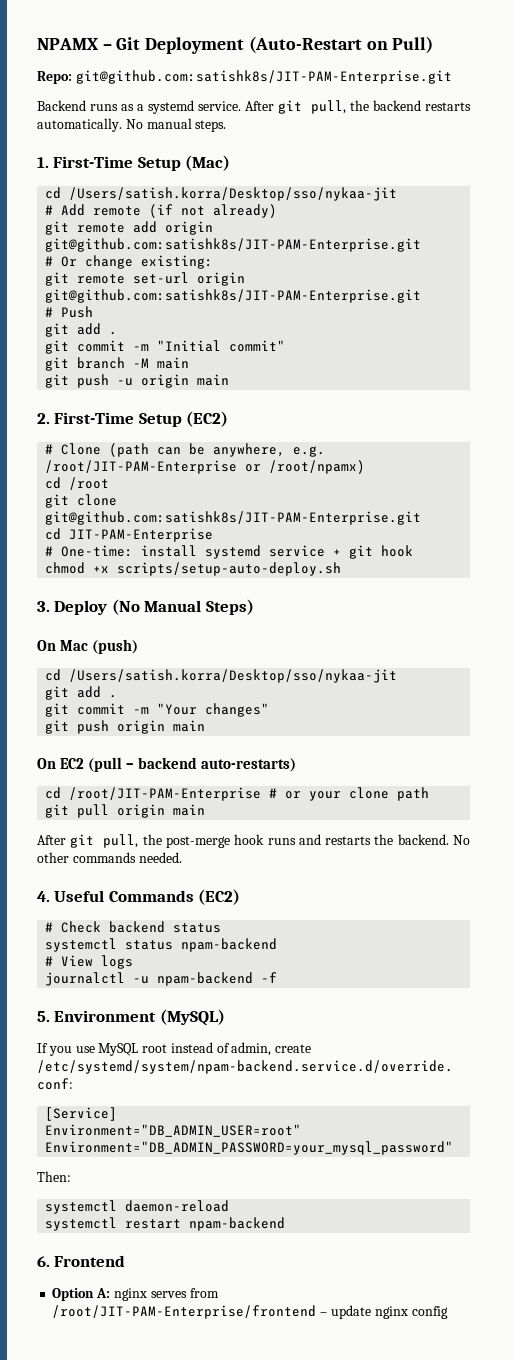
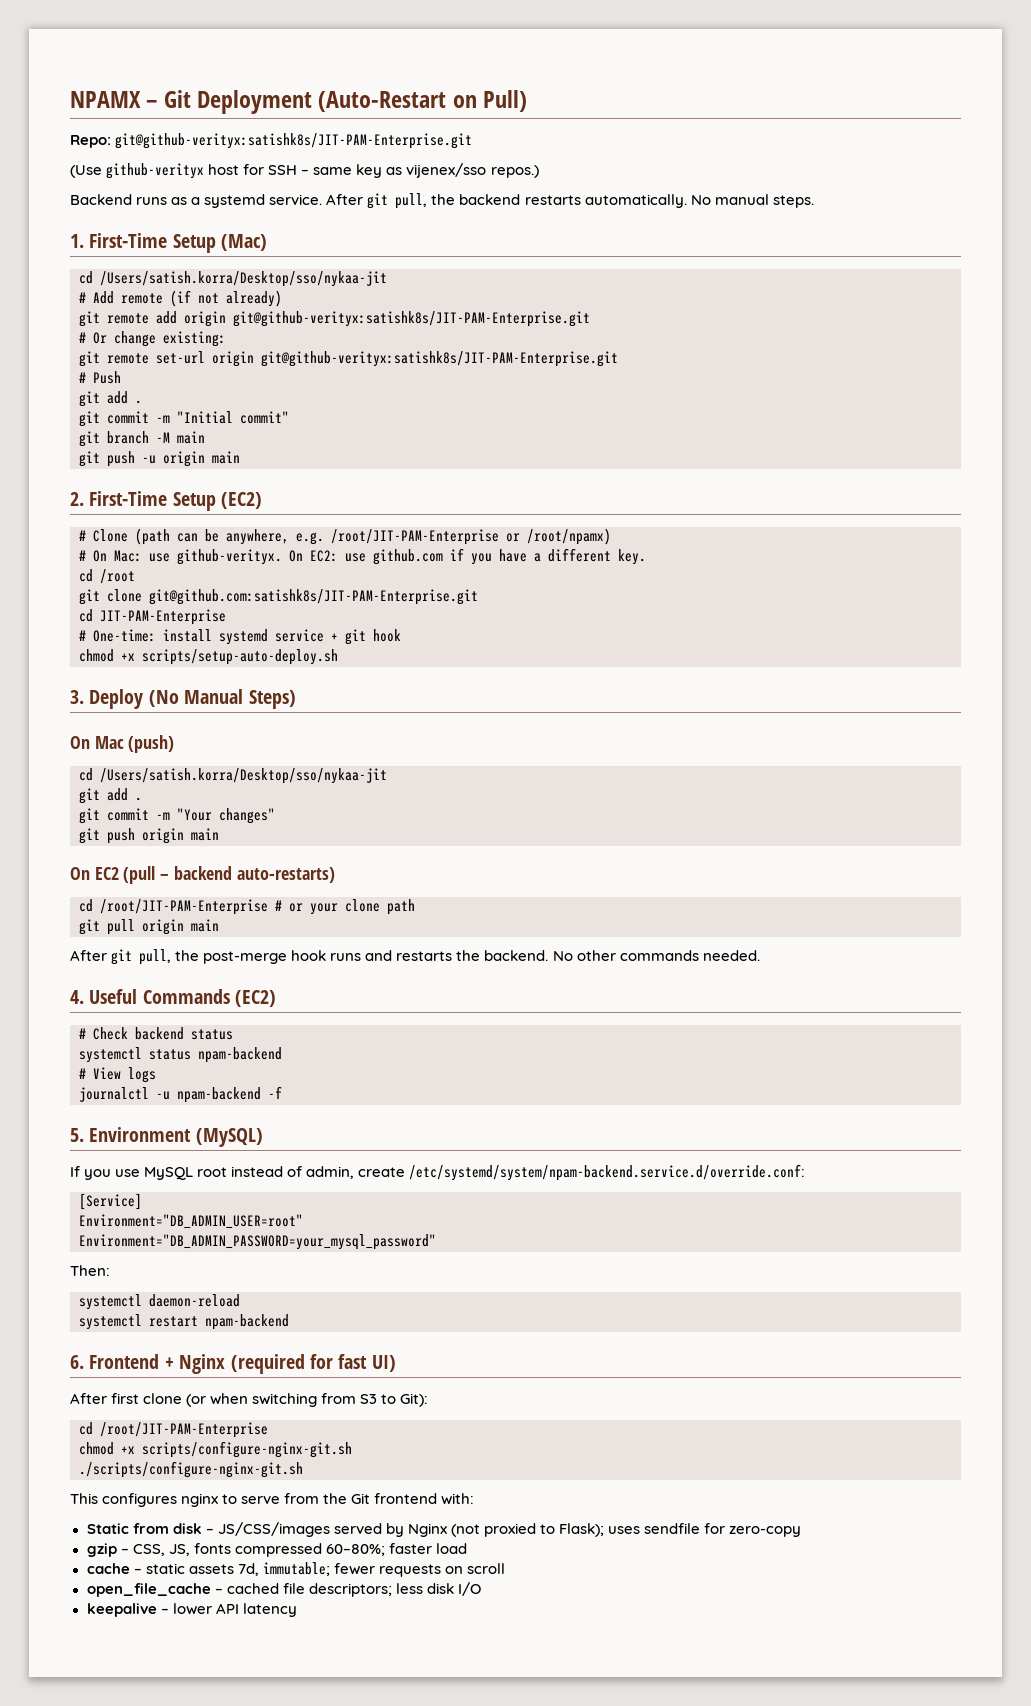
- Repo: git@github.com:satishk8s/JIT-PAM-Enterprise.git
+ Repo: git@github-verityx:satishk8s/JIT-PAM-Enterprise.git
+ (Use github-verityx host for SSH – same key as vijenex/sso repos.)
- git remote add origin git@github.com:satishk8s/JIT-PAM-Enterprise.git
+ git remote add origin git@github-verityx:satishk8s/JIT-PAM-Enterprise.git
- git remote set-url origin git@github.com:satishk8s/JIT-PAM-Enterprise.git
+ git remote set-url origin git@github-verityx:satishk8s/JIT-PAM-Enterprise.git
+ # On Mac: use github-verityx. On EC2: use github.com if you have a different key.
- 6. Frontend
- Option A: nginx serves from /root/JIT-PAM-Enterprise/frontend – update nginx config
+ 6. Frontend + Nginx (required for fast UI)
+ After first clone (or when switching from S3 to Git):
+ cd /root/JIT-PAM-Enterprise
+ chmod +x scripts/configure-nginx-git.sh
+ ./scripts/configure-nginx-git.sh
+ This configures nginx to serve from the Git frontend with:
+ Static from disk – JS/CSS/images served by Nginx (not proxied to Flask); uses sendfile for zero-copy
+ gzip – CSS, JS, fonts compressed 60–80%; faster load
+ cache – static assets 7d, immutable; fewer requests on scroll
+ open_file_cache – cached file descriptors; less disk I/O
+ keepalive – lower API latency

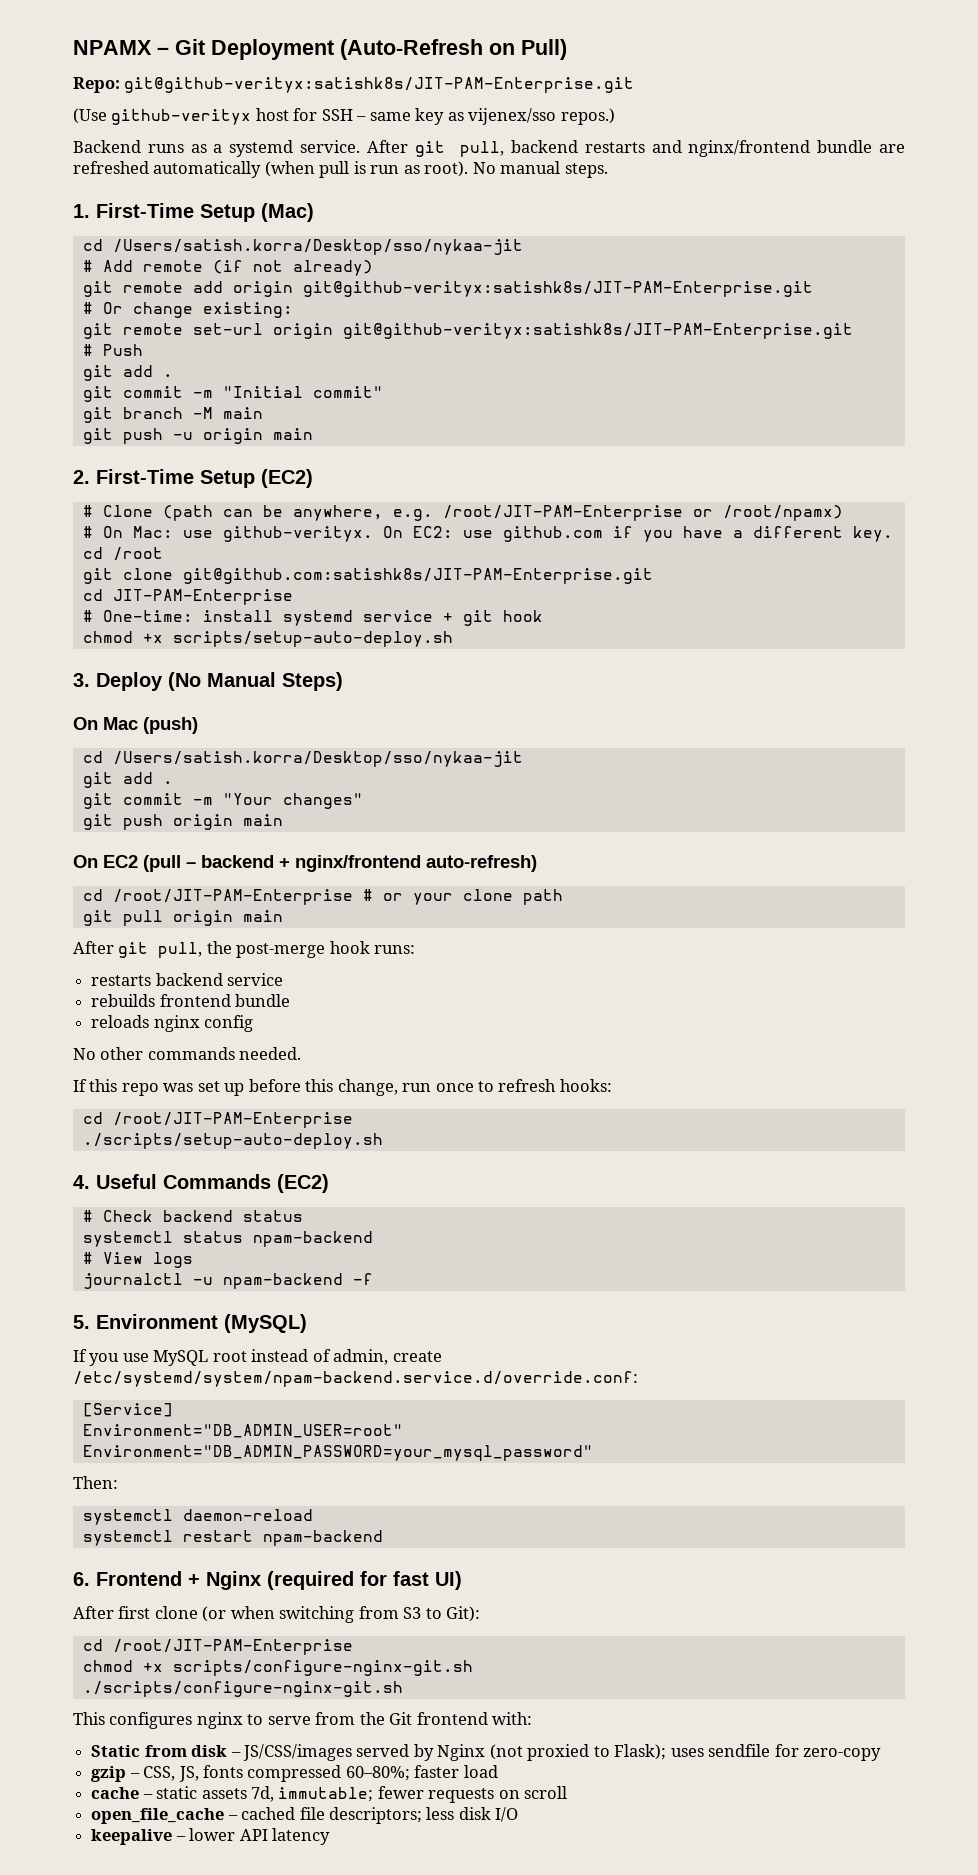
- NPAMX – Git Deployment (Auto-Restart on Pull)
+ NPAMX – Git Deployment (Auto-Refresh on Pull)
- After git pull, the backend restarts automatically.
+ After git pull, backend restarts and nginx/frontend bundle are refreshed automatically (when pull is run as root).
- On EC2 (pull – backend auto-restarts)
+ On EC2 (pull – backend + nginx/frontend auto-refresh)
- After git pull, the post-merge hook runs and restarts the backend. No other commands needed.
+ After git pull, the post-merge hook runs:
+ restarts backend service
+ rebuilds frontend bundle
+ reloads nginx config
+ No other commands needed.
+ If this repo was set up before this change, run once to refresh hooks:
+ cd /root/JIT-PAM-Enterprise
+ ./scripts/setup-auto-deploy.sh

